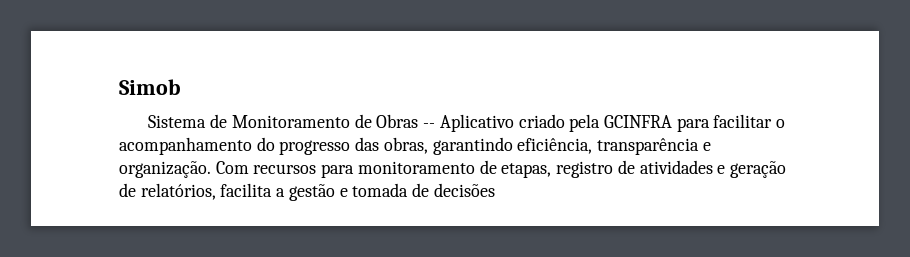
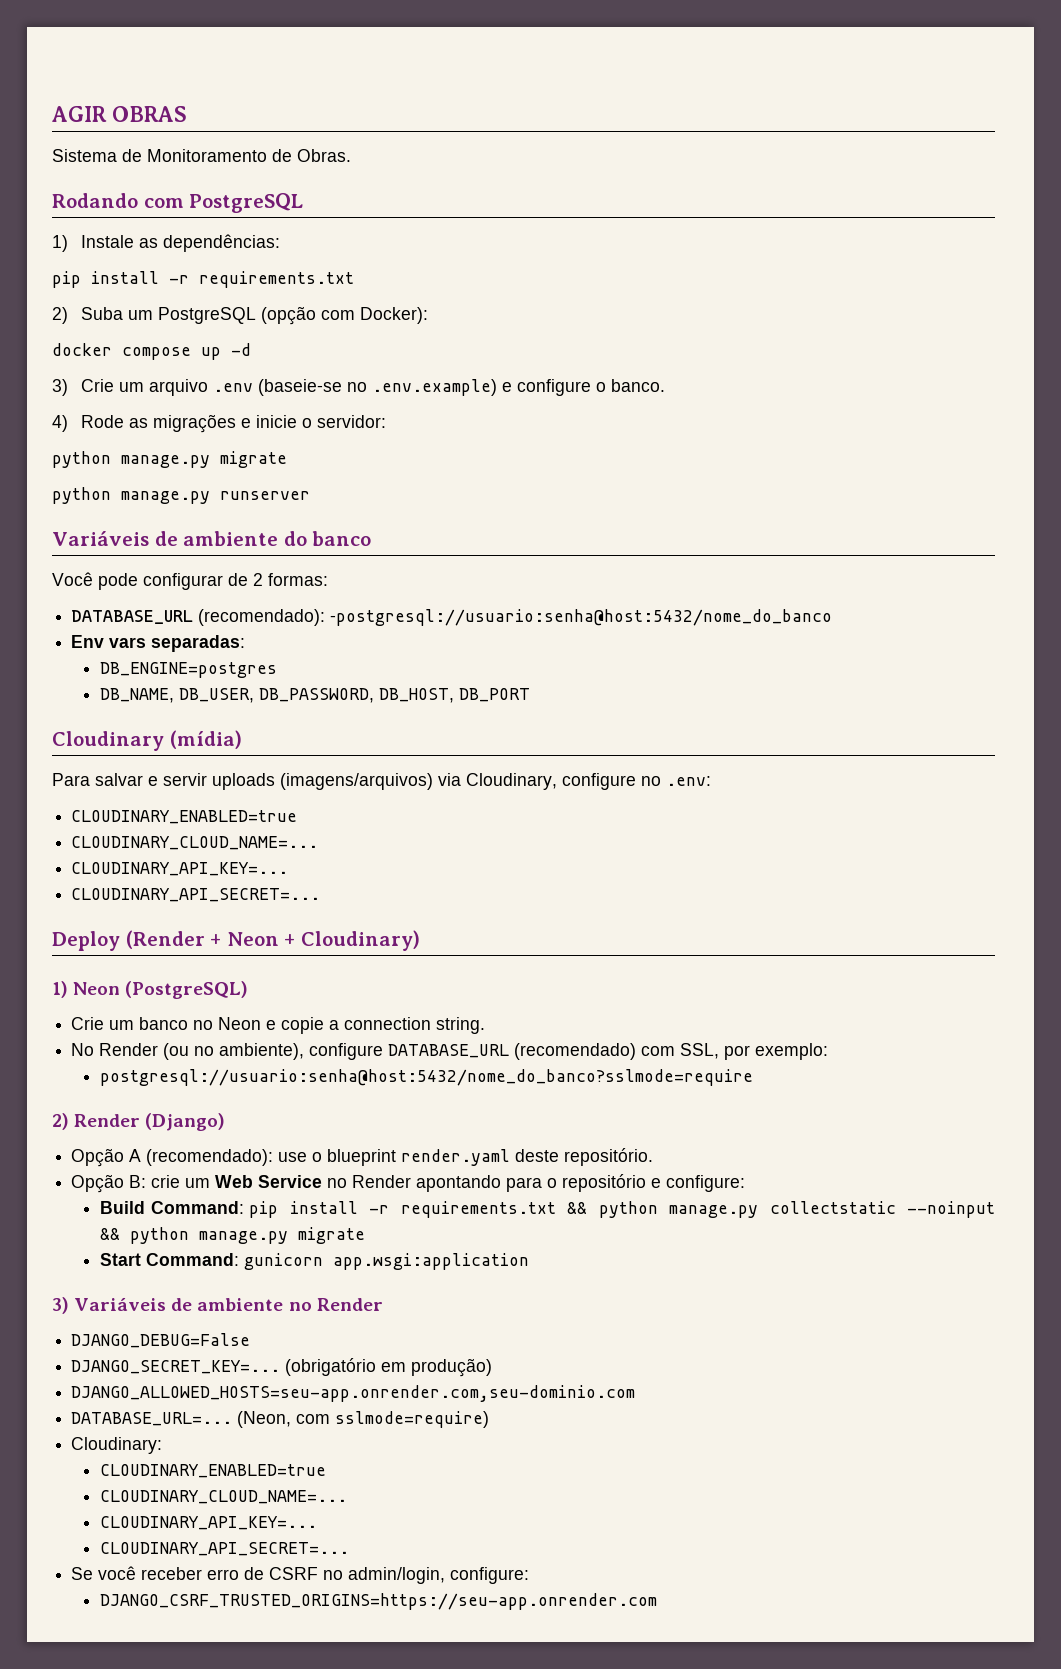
- Simob
+ AGIR OBRAS
- Sistema de Monitoramento de Obras -- Aplicativo criado pela GCINFRA para facilitar o acompanhamento do progresso das obras, garantindo eficiência, transparência e organização. Com recursos para monitoramento de etapas, registro de atividades e geração de relatórios, facilita a gestão e tomada de decisões
+ Sistema de Monitoramento de Obras.
+ Rodando com PostgreSQL
+ 1) Instale as dependências:
+ pip install -r requirements.txt
+ 2) Suba um PostgreSQL (opção com Docker):
+ docker compose up -d
+ 3) Crie um arquivo .env (baseie-se no .env.example) e configure o banco.
+ 4) Rode as migrações e inicie o servidor:
+ python manage.py migrate
+ python manage.py runserver
+ Variáveis de ambiente do banco
+ Você pode configurar de 2 formas:
+ DATABASE_URL (recomendado): -postgresql://usuario:senha@host:5432/nome_do_banco
+ Env vars separadas:
+ DB_ENGINE=postgres
+ DB_NAME, DB_USER, DB_PASSWORD, DB_HOST, DB_PORT
+ Cloudinary (mídia)
+ Para salvar e servir uploads (imagens/arquivos) via Cloudinary, configure no .env:
+ CLOUDINARY_ENABLED=true
+ CLOUDINARY_CLOUD_NAME=...
+ CLOUDINARY_API_KEY=...
+ CLOUDINARY_API_SECRET=...
+ Deploy (Render + Neon + Cloudinary)
+ 1) Neon (PostgreSQL)
+ Crie um banco no Neon e copie a connection string.
+ No Render (ou no ambiente), configure DATABASE_URL (recomendado) com SSL, por exemplo:
+ postgresql://usuario:senha@host:5432/nome_do_banco?sslmode=require
+ 2) Render (Django)
+ Opção A (recomendado): use o blueprint render.yaml deste repositório.
+ Opção B: crie um Web Service no Render apontando para o repositório e configure:
+ Build Command: pip install -r requirements.txt && python manage.py collectstatic --noinput && python manage.py migrate
+ Start Command: gunicorn app.wsgi:application
+ 3) Variáveis de ambiente no Render
+ DJANGO_DEBUG=False
+ DJANGO_SECRET_KEY=... (obrigatório em produção)
+ DJANGO_ALLOWED_HOSTS=seu-app.onrender.com,seu-dominio.com
+ DATABASE_URL=... (Neon, com sslmode=require)
+ Cloudinary:
+ CLOUDINARY_ENABLED=true
+ CLOUDINARY_CLOUD_NAME=...
+ CLOUDINARY_API_KEY=...
+ CLOUDINARY_API_SECRET=...
+ Se você receber erro de CSRF no admin/login, configure:
+ DJANGO_CSRF_TRUSTED_ORIGINS=https://seu-app.onrender.com

